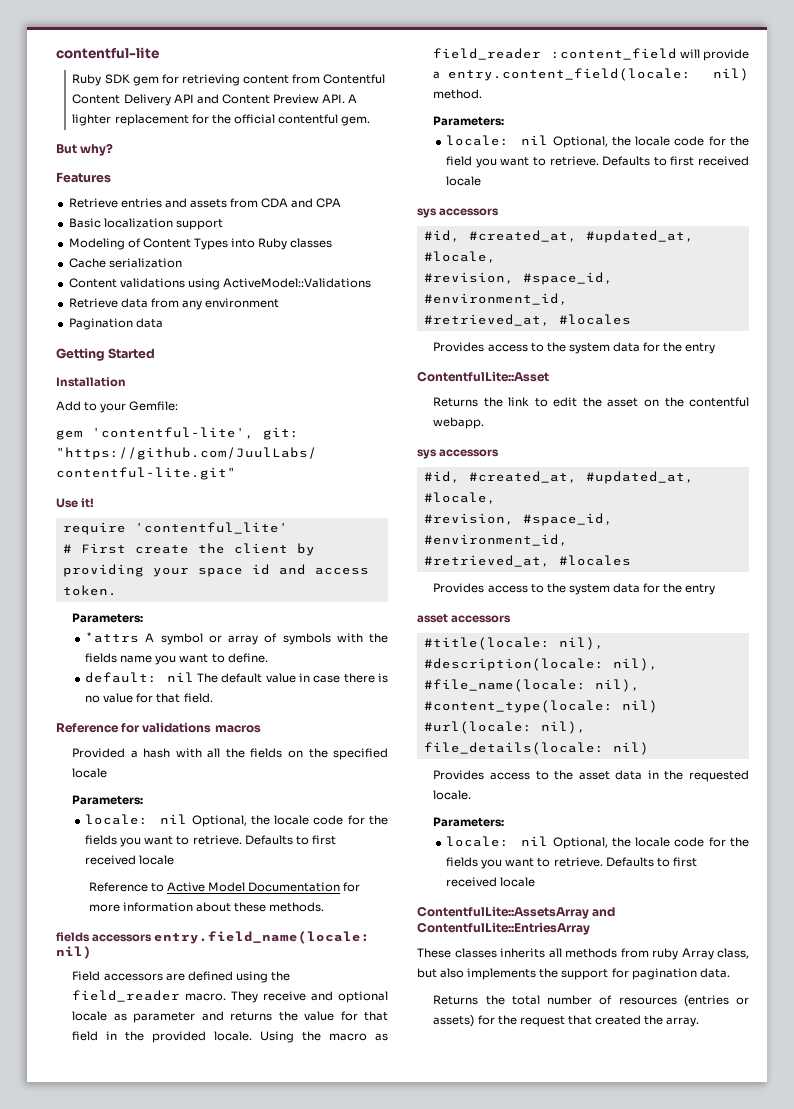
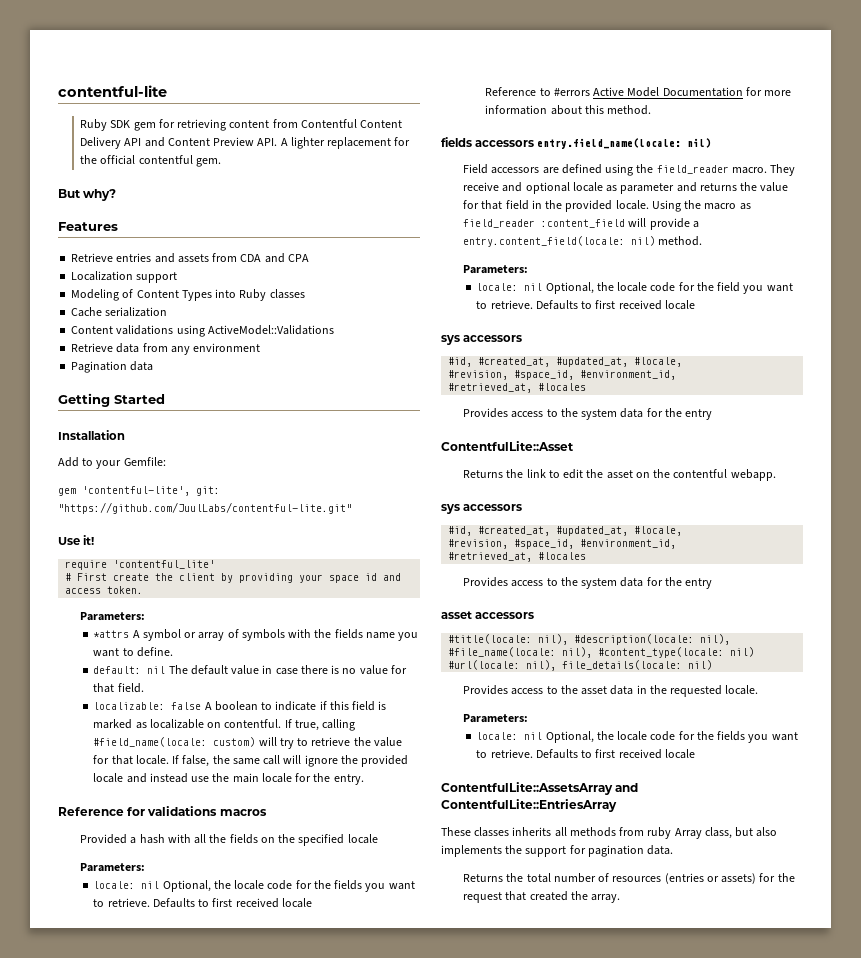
- Basic localization support
+ Localization support
+ localizable: false A boolean to indicate if this field is marked as localizable on contentful. If true, calling #field_name(locale: custom) will try to retrieve the value for that locale. If false, the same call will ignore the provided locale and instead use the main locale for the entry.
- Reference to Active Model Documentation for more information about these methods.
+ Reference to #errors Active Model Documentation for more information about this method.

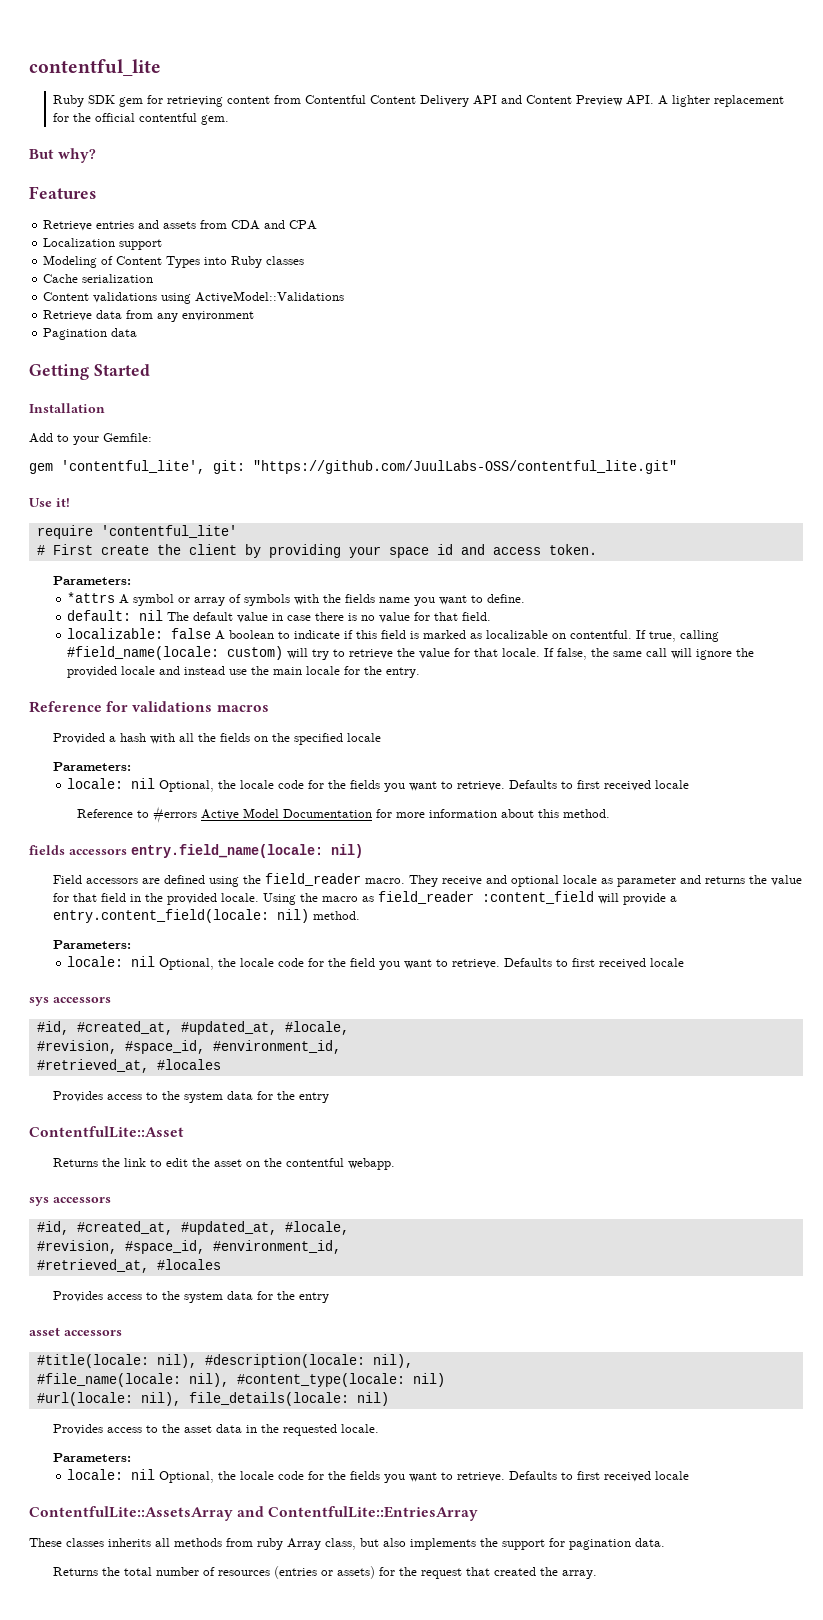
- contentful-lite
+ contentful_lite
- gem 'contentful-lite', git: "https://github.com/JuulLabs/contentful-lite.git"
+ gem 'contentful_lite', git: "https://github.com/JuulLabs-OSS/contentful_lite.git"

